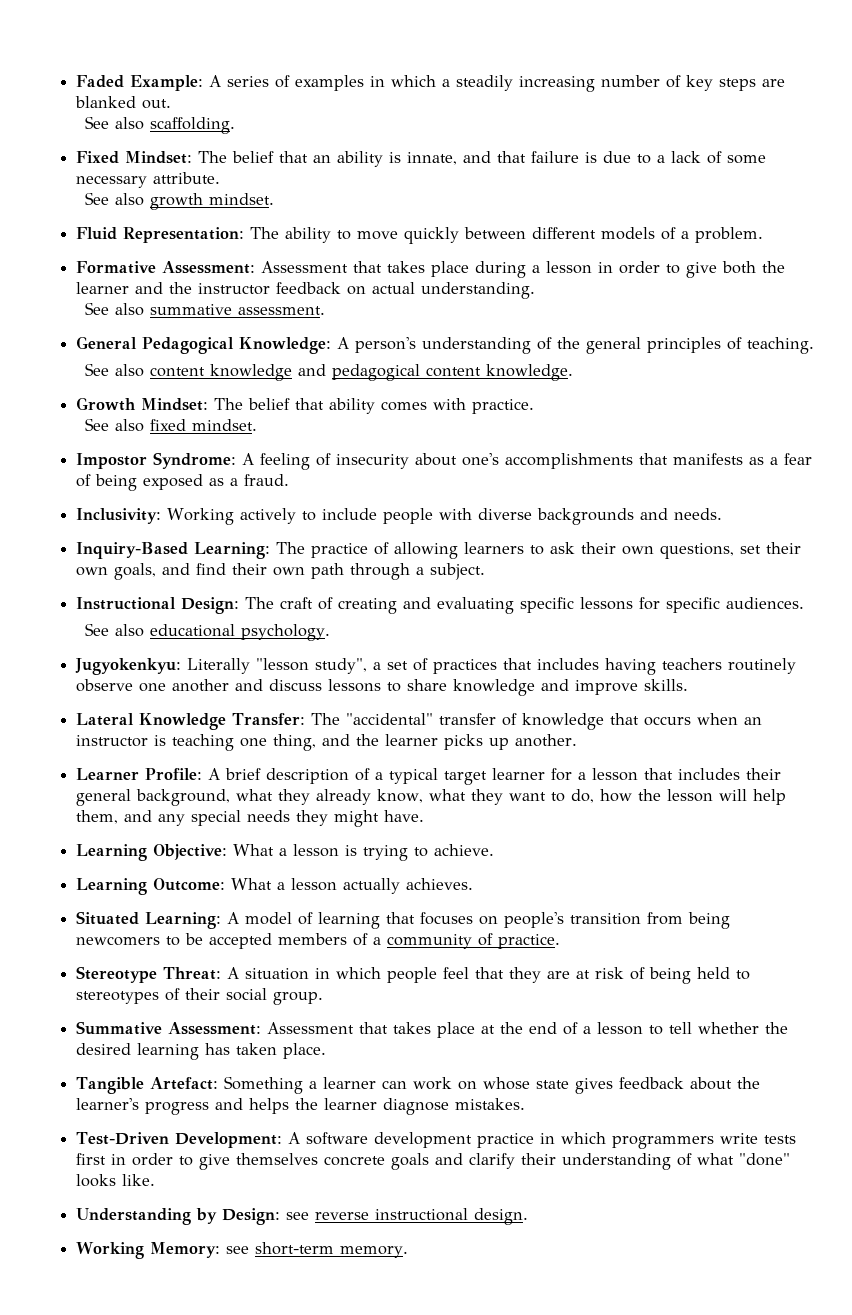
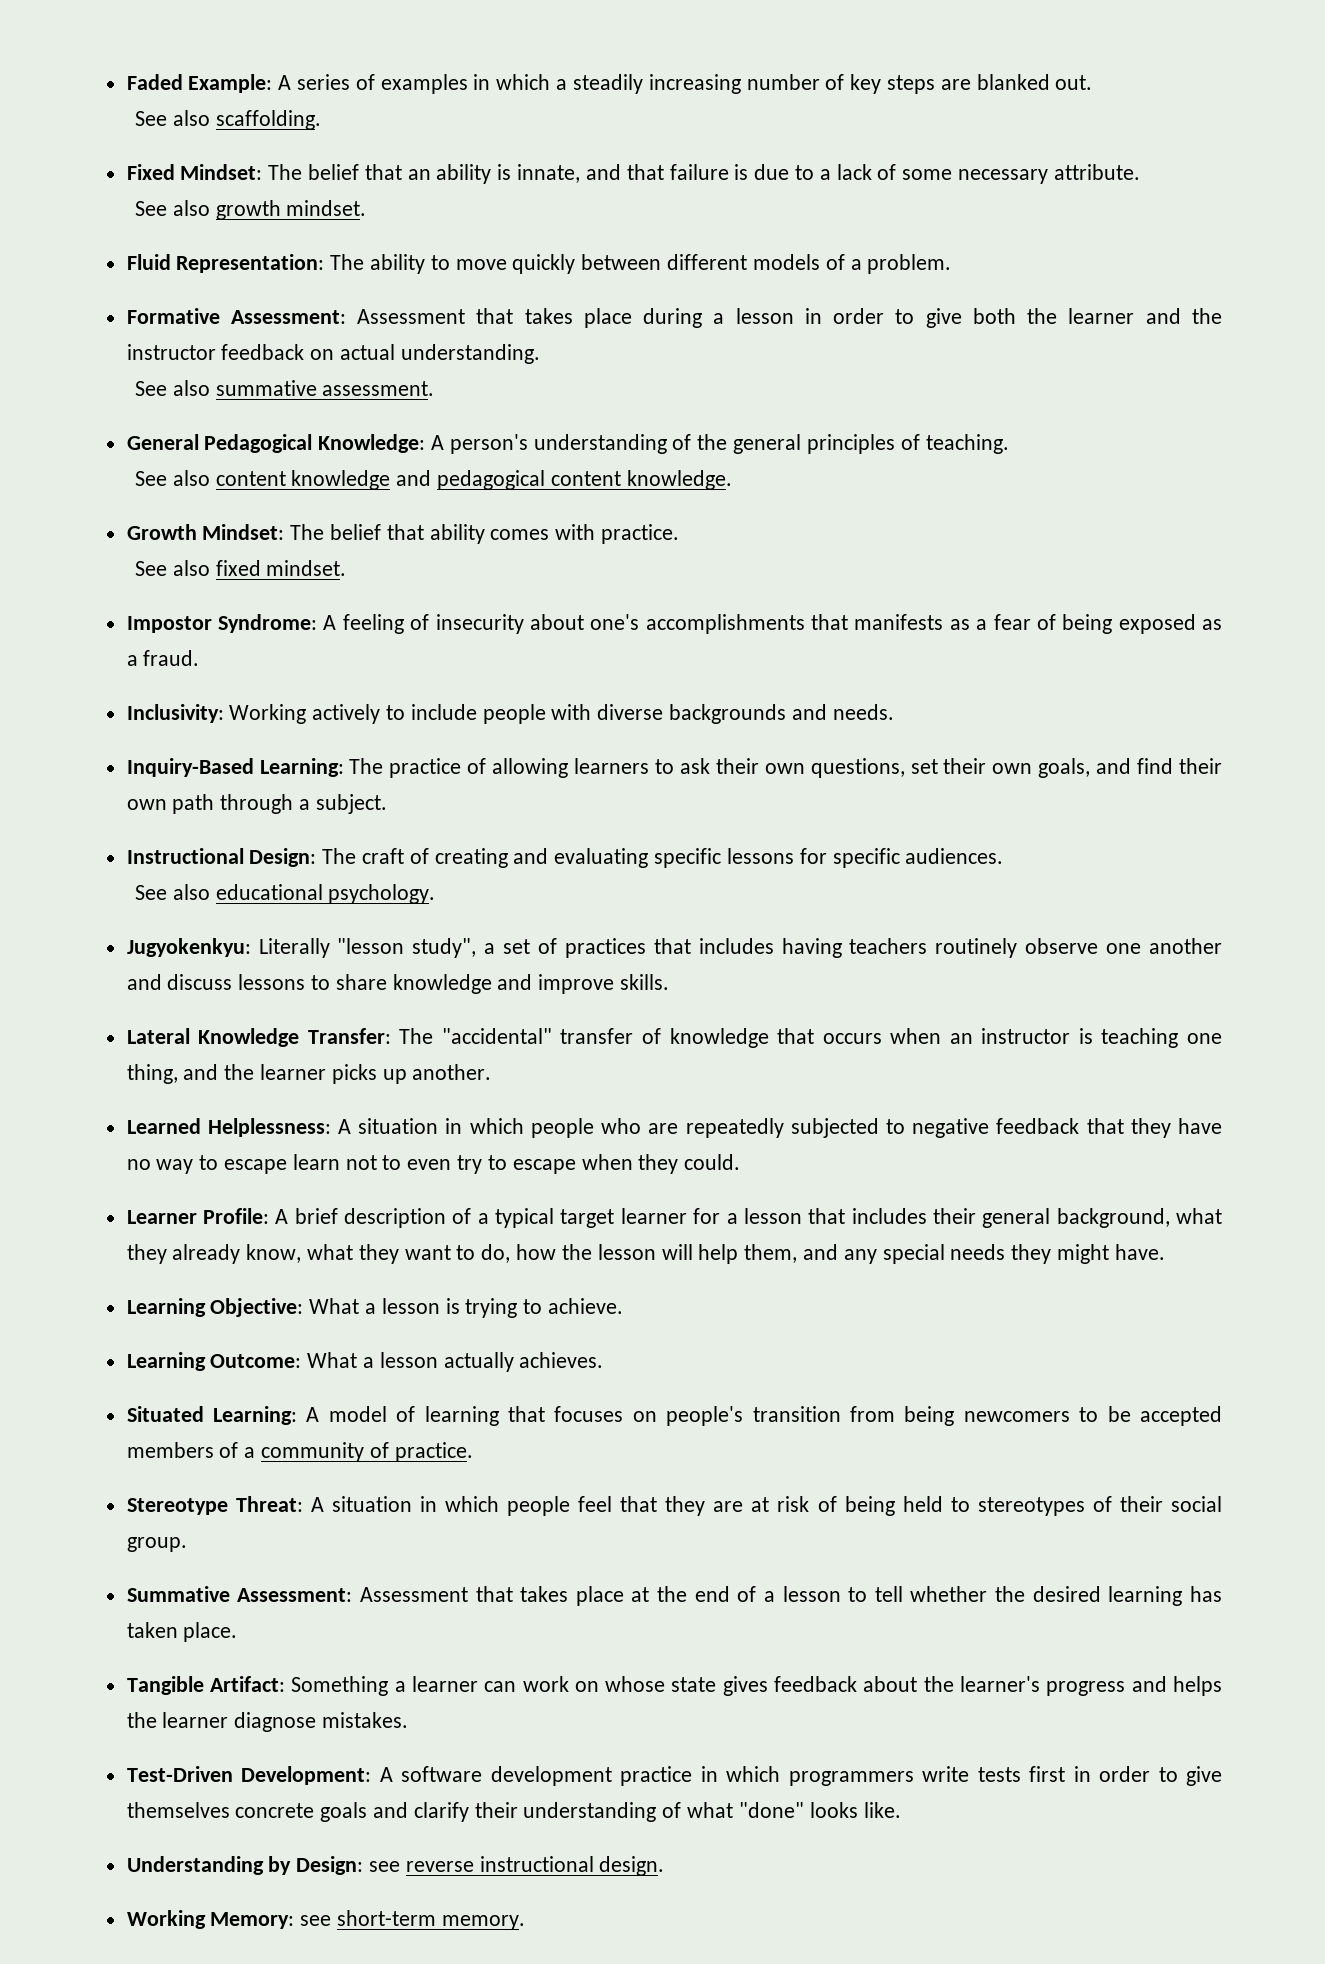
+ Learned Helplessness: A situation in which people who are repeatedly subjected to negative feedback that they have no way to escape learn not to even try to escape when they could.
- Tangible Artefact: Something a learner can work on whose state gives feedback about the learner's progress and helps the learner diagnose mistakes.
+ Tangible Artifact: Something a learner can work on whose state gives feedback about the learner's progress and helps the learner diagnose mistakes.

